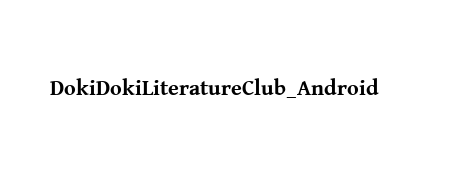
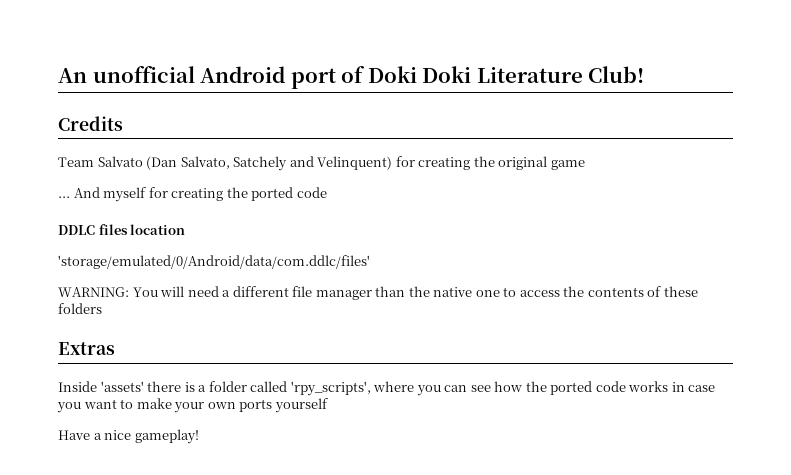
- DokiDokiLiteratureClub_Android
+ An unofficial Android port of Doki Doki Literature Club!
+ Credits
+ Team Salvato (Dan Salvato, Satchely and Velinquent) for creating the original game
+ ... And myself for creating the ported code
+ DDLC files location
+ 'storage/emulated/0/Android/data/com.ddlc/files'
+ WARNING: You will need a different file manager than the native one to access the contents of these folders
+ Extras
+ Inside 'assets' there is a folder called 'rpy_scripts', where you can see how the ported code works in case you want to make your own ports yourself
+ Have a nice gameplay!

